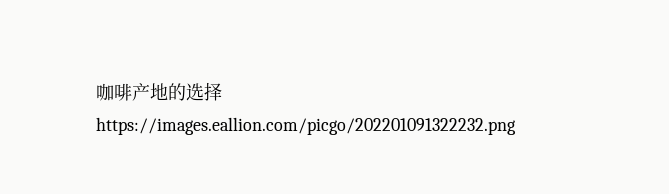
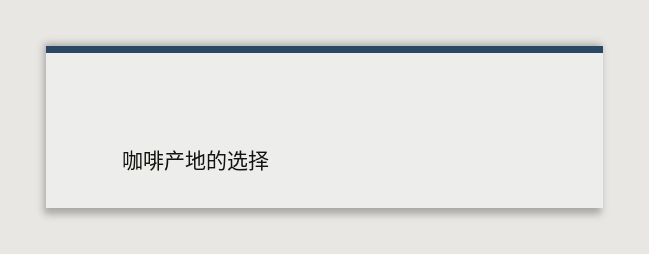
- 咖啡产地的选择https://images.eallion.com/picgo/202201091322232.png
+ 咖啡产地的选择

